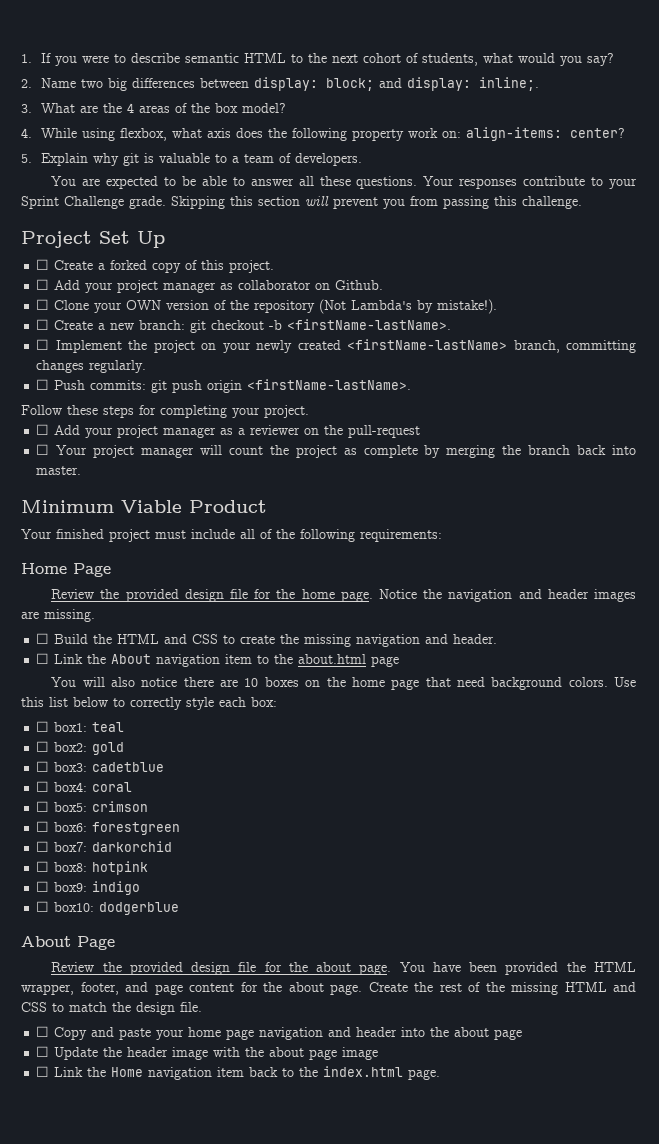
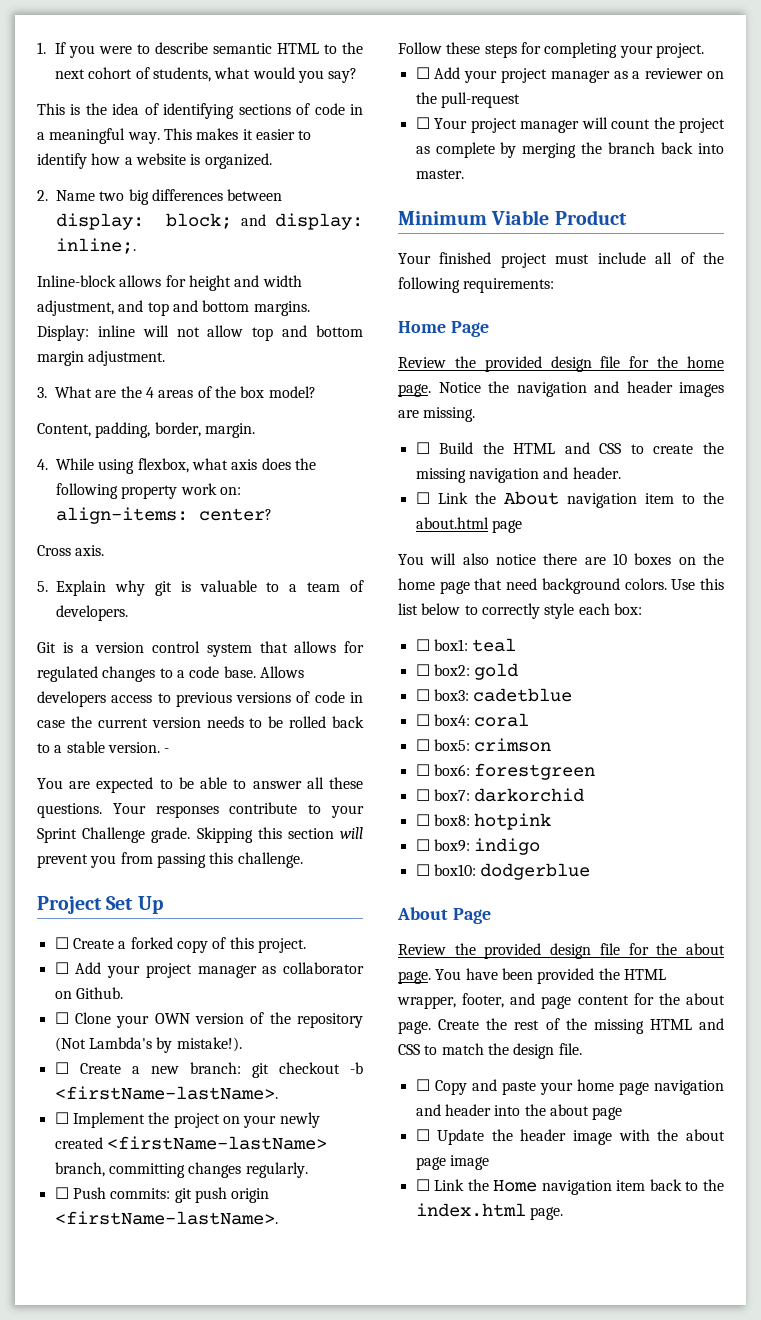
+ This is the idea of identifying sections of code in a meaningful way. This makes it easier to identify how a website is organized.
+ Inline-block allows for height and width adjustment, and top and bottom margins. Display: inline will not allow top and bottom margin adjustment.
+ Content, padding, border, margin.
+ Cross axis.
+ Git is a version control system that allows for regulated changes to a code base. Allows developers access to previous versions of code in case the current version needs to be rolled back to a stable version. -

